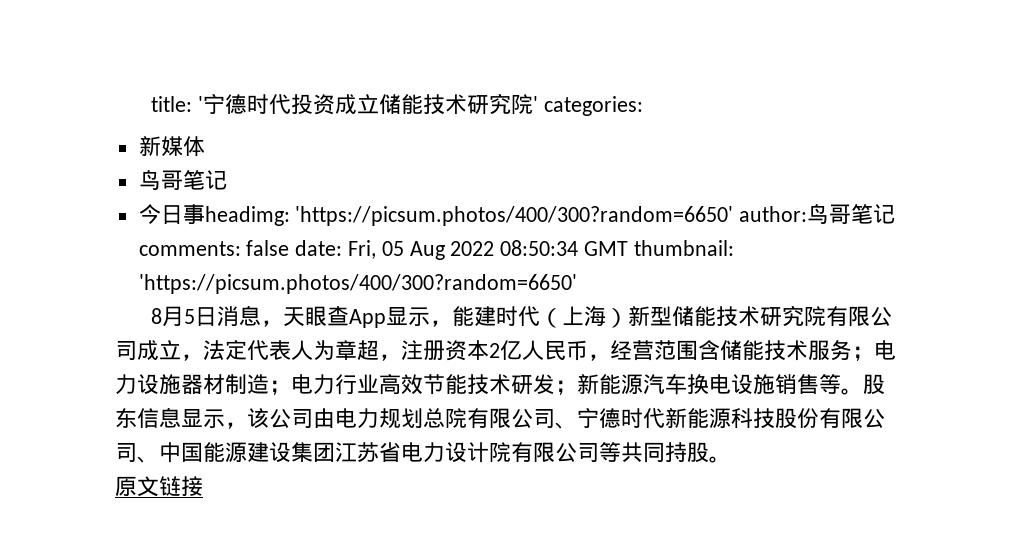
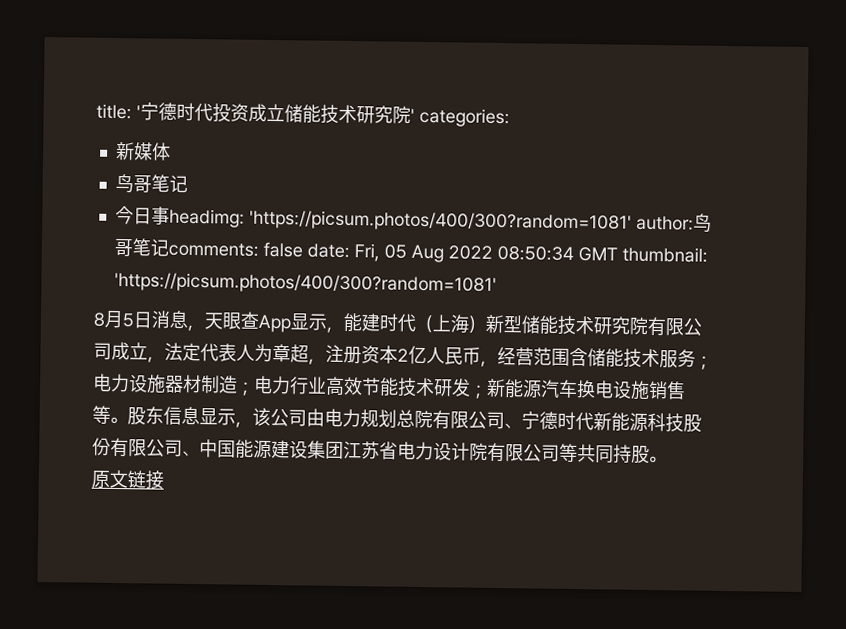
- 今日事headimg: 'https://picsum.photos/400/300?random=6650' author:鸟哥笔记comments: false date: Fri, 05 Aug 2022 08:50:34 GMT thumbnail: 'https://picsum.photos/400/300?random=6650'
+ 今日事headimg: 'https://picsum.photos/400/300?random=1081' author:鸟哥笔记comments: false date: Fri, 05 Aug 2022 08:50:34 GMT thumbnail: 'https://picsum.photos/400/300?random=1081'

